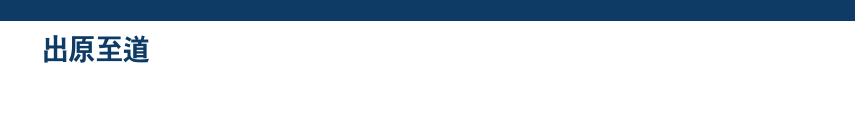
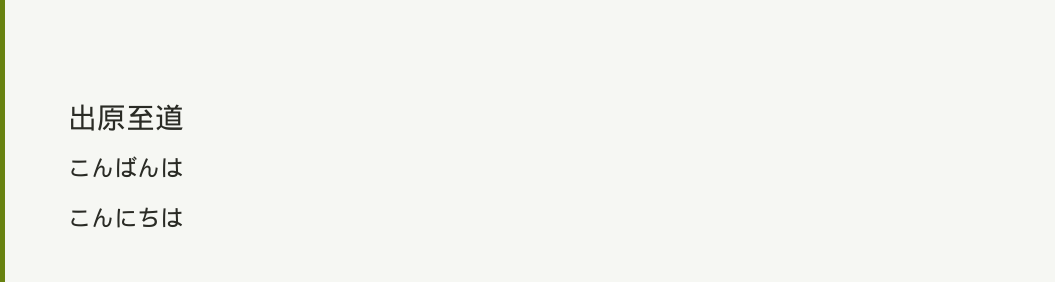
+ こんばんは
+ こんにちは

